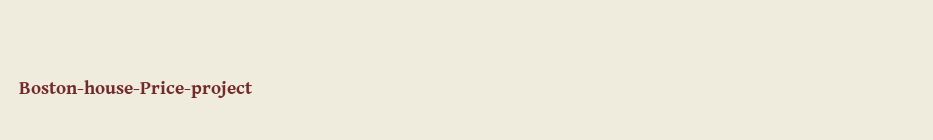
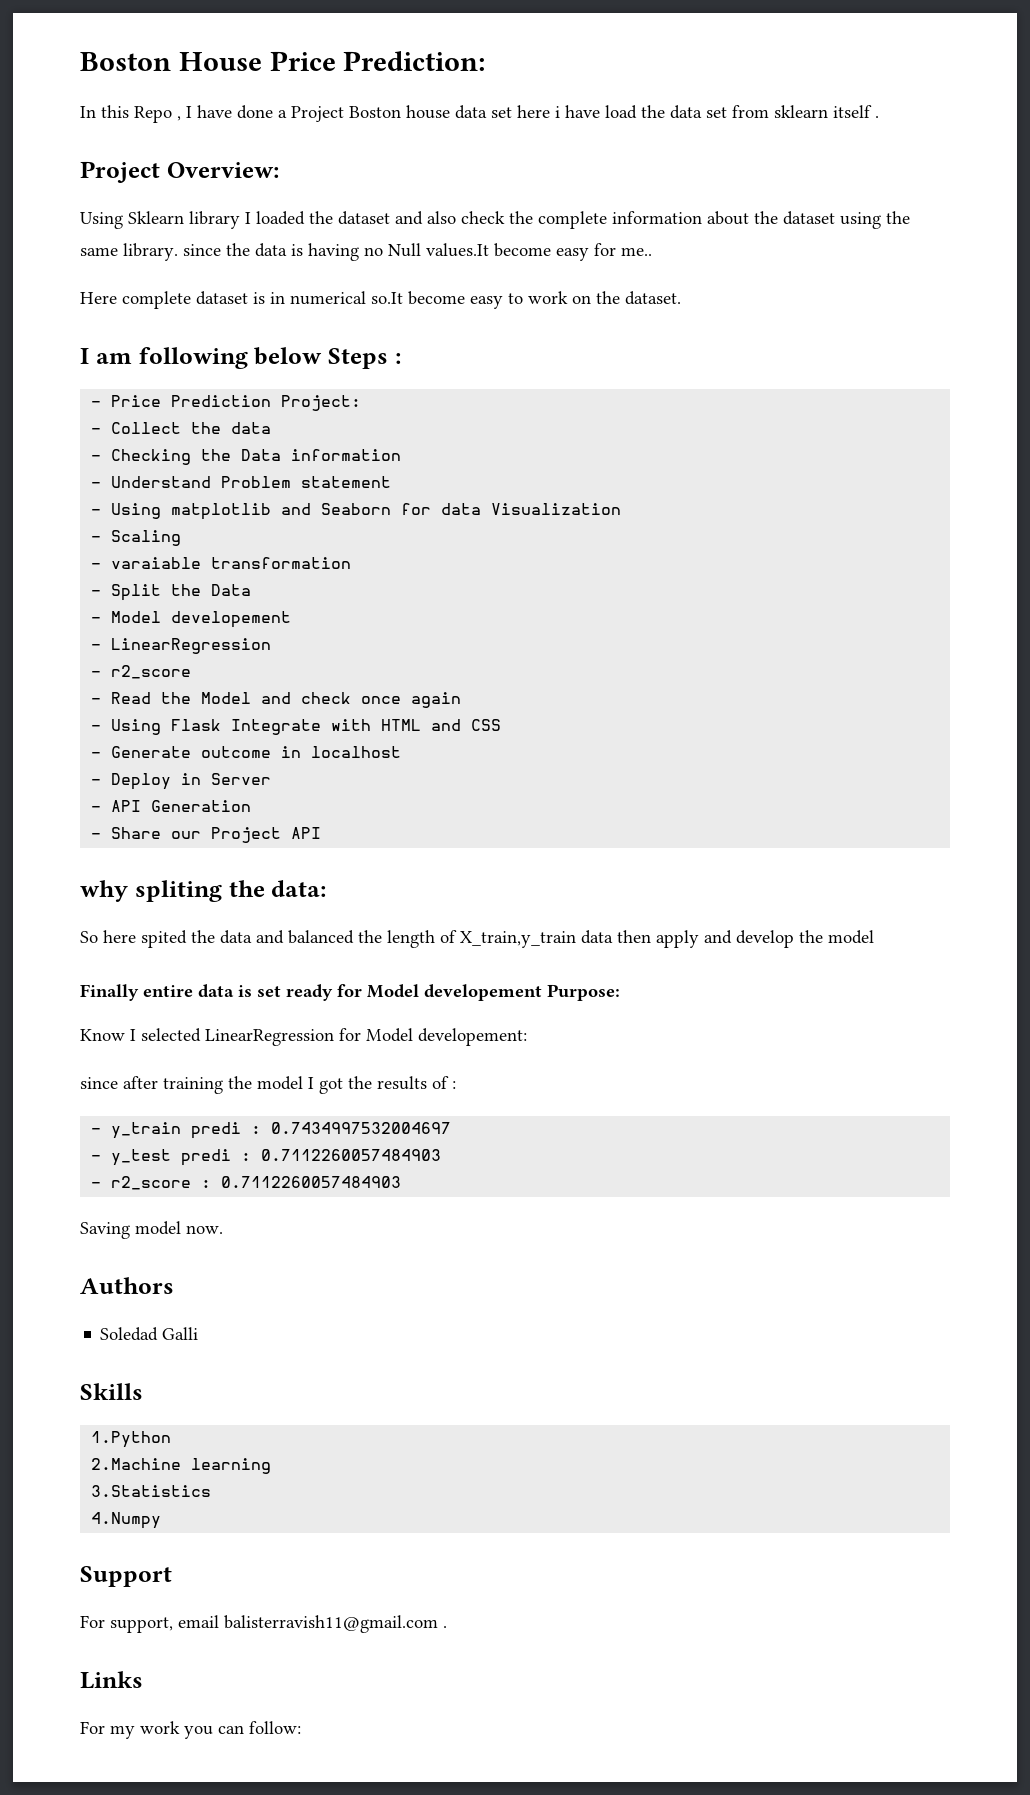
- Boston-house-Price-project
+ Boston House Price Prediction:
+ In this Repo , I have done a Project Boston house data set here i have load the data set from sklearn itself .
+ Project Overview:
+ Using Sklearn library I loaded the dataset and also check the complete information about the dataset using the same library. since the data is having no Null values.It become easy for me..
+ Here complete dataset is in numerical so.It become easy to work on the dataset.
+ I am following below Steps :
+ - Price Prediction Project:
+ - Collect the data
+ - Checking the Data information
+ - Understand Problem statement
+ - Using matplotlib and Seaborn for data Visualization
+ - Scaling
+ - varaiable transformation
+ - Split the Data
+ - Model developement
+ - LinearRegression
+ - r2_score
+ - Read the Model and check once again
+ - Using Flask Integrate with HTML and CSS
+ - Generate outcome in localhost
+ - Deploy in Server
+ - API Generation
+ - Share our Project API
+ why spliting the data:
+ So here spited the data and balanced the length of X_train,y_train data then apply and develop the model
+ Finally entire data is set ready for Model developement Purpose:
+ Know I selected LinearRegression for Model developement:
+ since after training the model I got the results of :
+ - y_train predi : 0.7434997532004697
+ - y_test predi : 0.7112260057484903
+ - r2_score : 0.7112260057484903
+ Saving model now.
+ Authors
+ Soledad Galli
+ Skills
+ 1.Python
+ 2.Machine learning
+ 3.Statistics
+ 4.Numpy
+ Support
+ For support, email balisterravish11@gmail.com .
+ Links
+ For my work you can follow:

